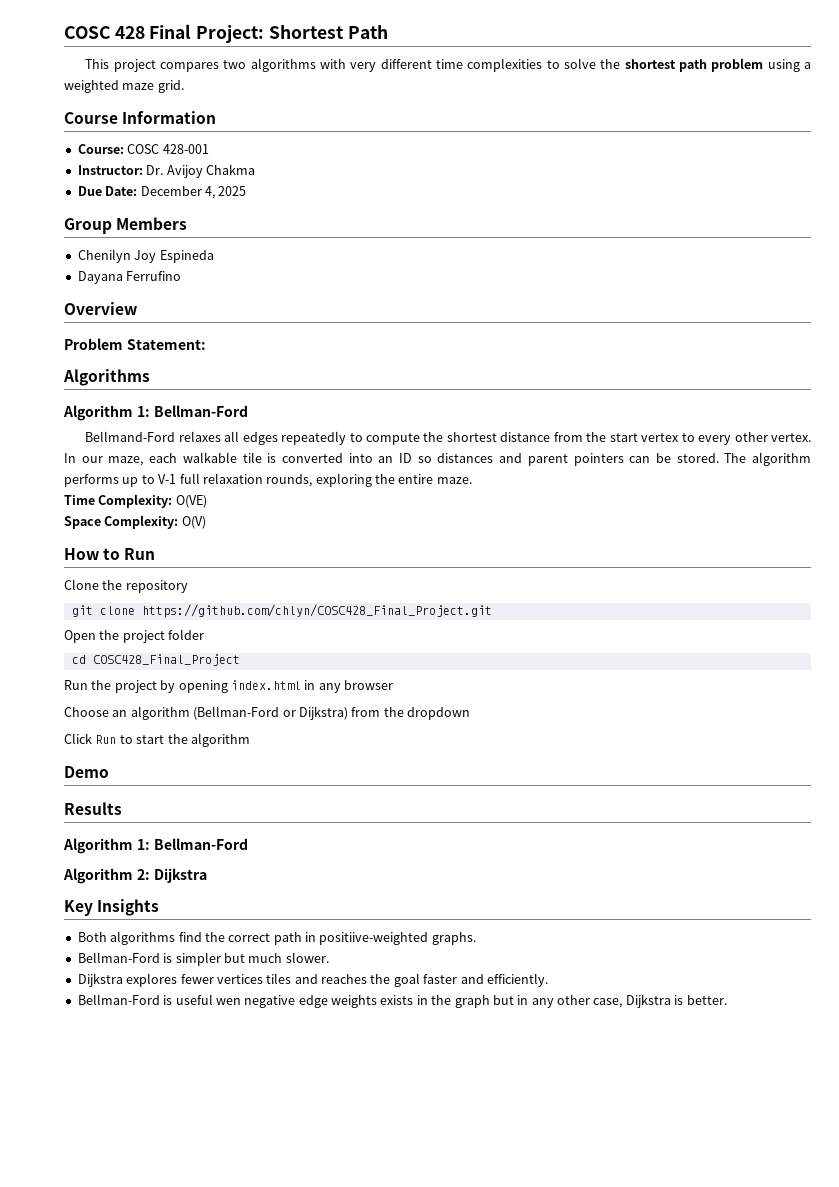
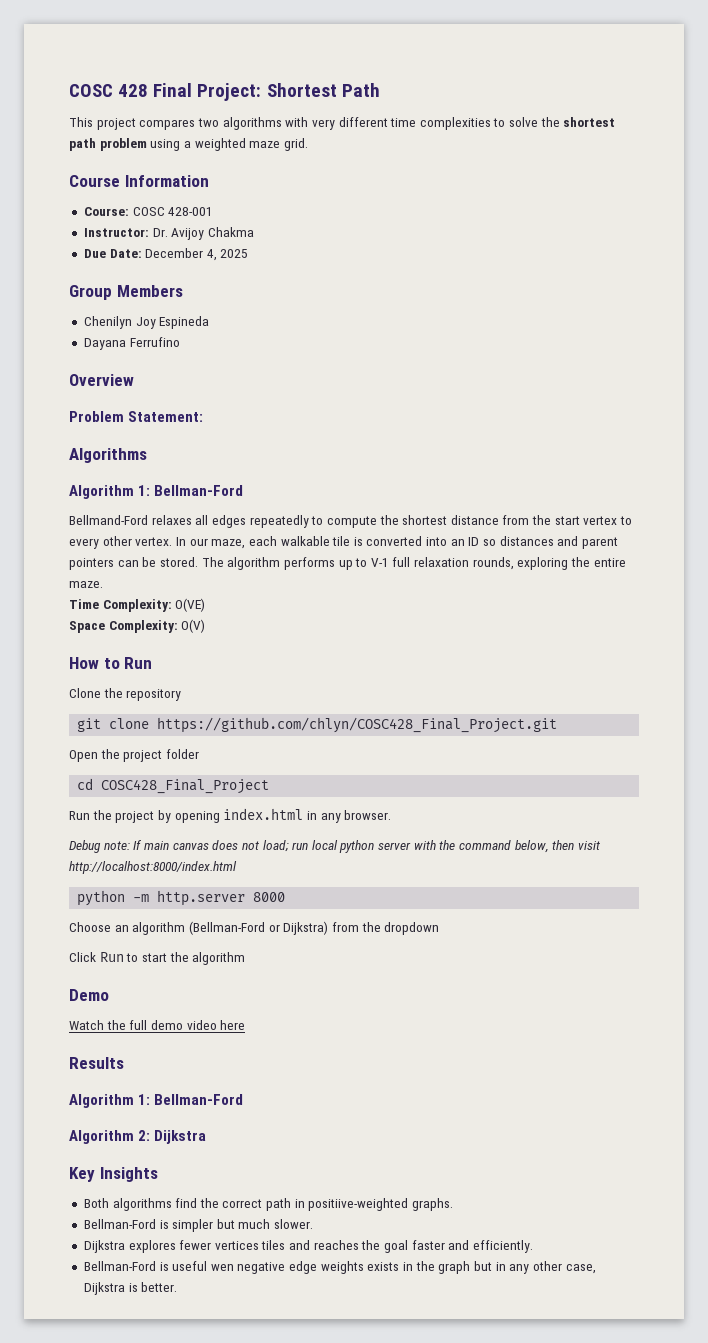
- Run the project by opening index.html in any browser
+ Run the project by opening index.html in any browser.
+ Debug note: If main canvas does not load; run local python server with the command below, then visit http://localhost:8000/index.html
+ python -m http.server 8000
+ Watch the full demo video here

